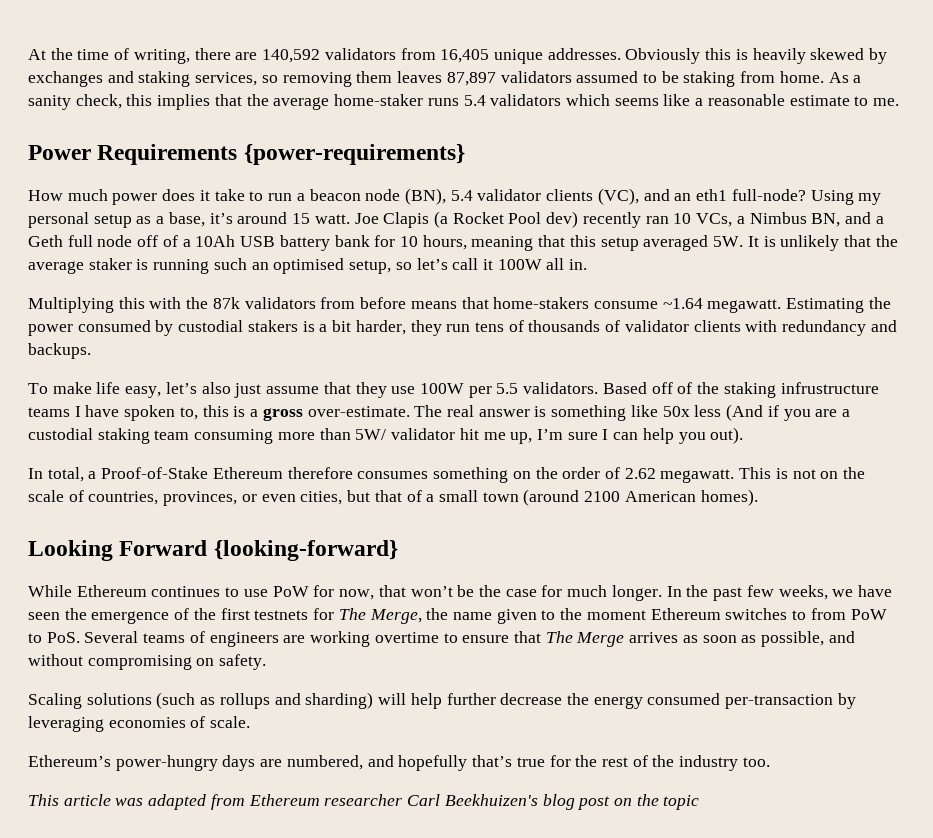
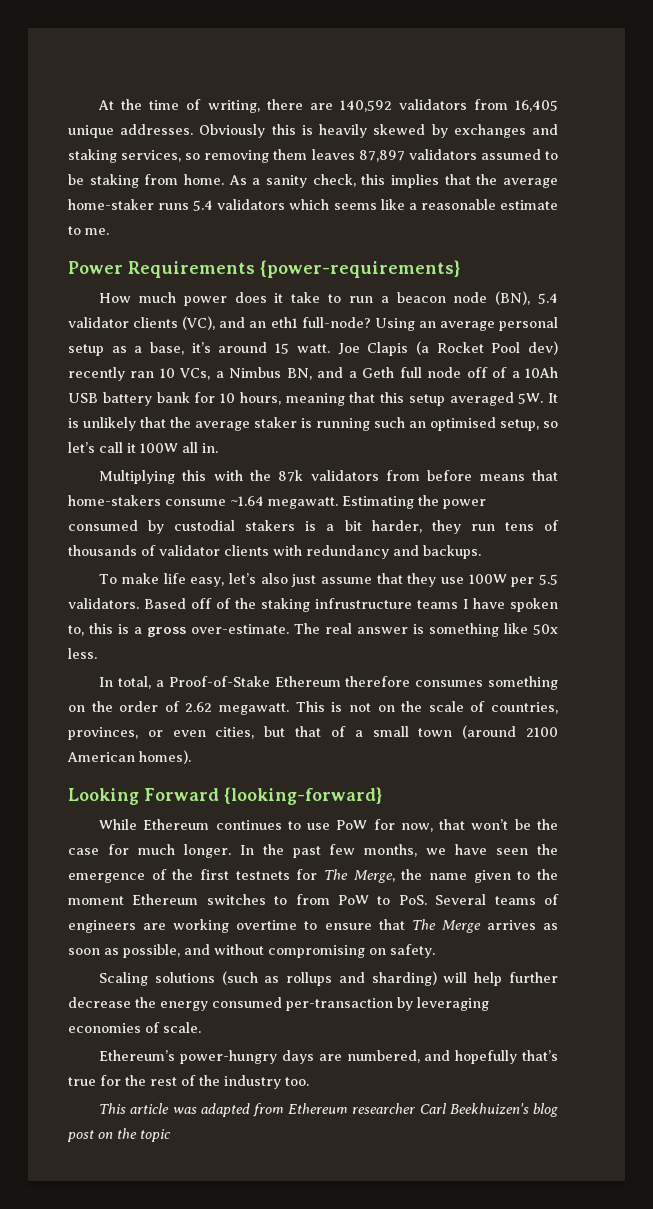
- Using my personal setup as a base, it’s around 15 watt.
+ Using an average personal setup as a base, it’s around 15 watt.
- The real answer is something like 50x less (And if you are a custodial staking team consuming more than 5W/ validator hit me up, I’m sure I can help you out).
+ The real answer is something like 50x less.
- In the past few weeks, we have seen the emergence of the first testnets for The Merge, the name given to the moment Ethereum switches to from PoW to PoS. Several teams of engineers are working overtime to ensure that The Merge arrives as soon as possible, and without compromising on safety.
+ In the past few months, we have seen the emergence of the first testnets for The Merge, the name given to the moment Ethereum switches to from PoW to PoS. Several teams of engineers are working overtime to ensure that The Merge arrives as soon as possible, and without compromising on safety.

